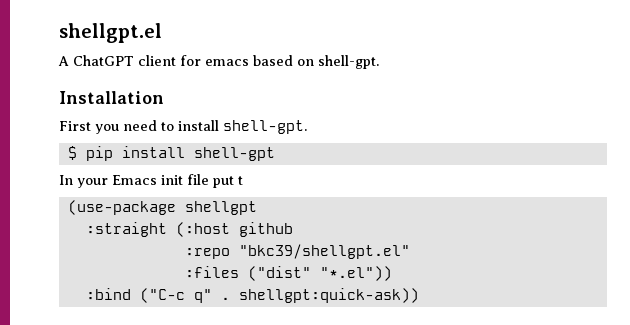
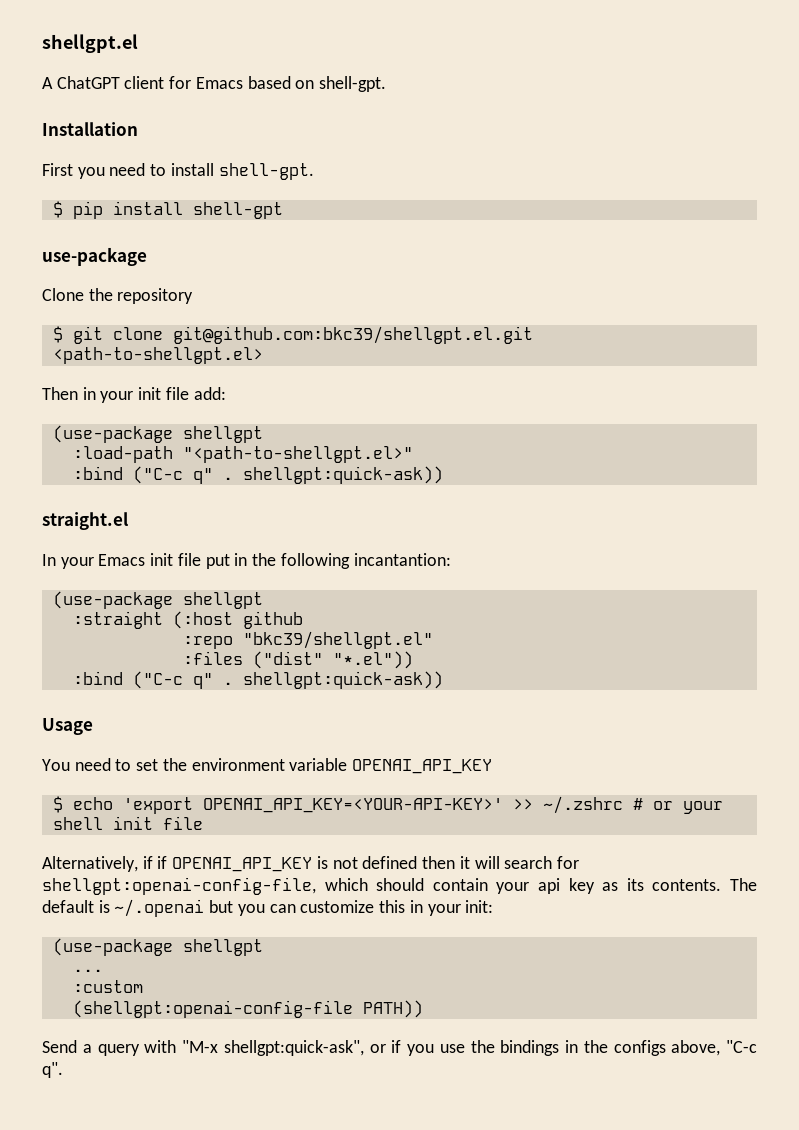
- A ChatGPT client for emacs based on shell-gpt.
+ A ChatGPT client for Emacs based on shell-gpt.
+ use-package
+ Clone the repository
+ $ git clone git@github.com:bkc39/shellgpt.el.git <path-to-shellgpt.el>
+ Then in your init file add:
+ (use-package shellgpt
+ :load-path "<path-to-shellgpt.el>"
+ :bind ("C-c q" . shellgpt:quick-ask))
+ straight.el
- In your Emacs init file put t
+ In your Emacs init file put in the following incantantion:
+ Usage
+ You need to set the environment variable OPENAI_API_KEY
+ $ echo 'export OPENAI_API_KEY=<YOUR-API-KEY>' >> ~/.zshrc # or your shell init file
+ Alternatively, if if OPENAI_API_KEY is not defined then it will search for shellgpt:openai-config-file, which should contain your api key as its contents. The default is ~/.openai but you can customize this in your init:
+ (use-package shellgpt
+ ...
+ :custom
+ (shellgpt:openai-config-file PATH))
+ Send a query with "M-x shellgpt:quick-ask", or if you use the bindings in the configs above, "C-c q".

